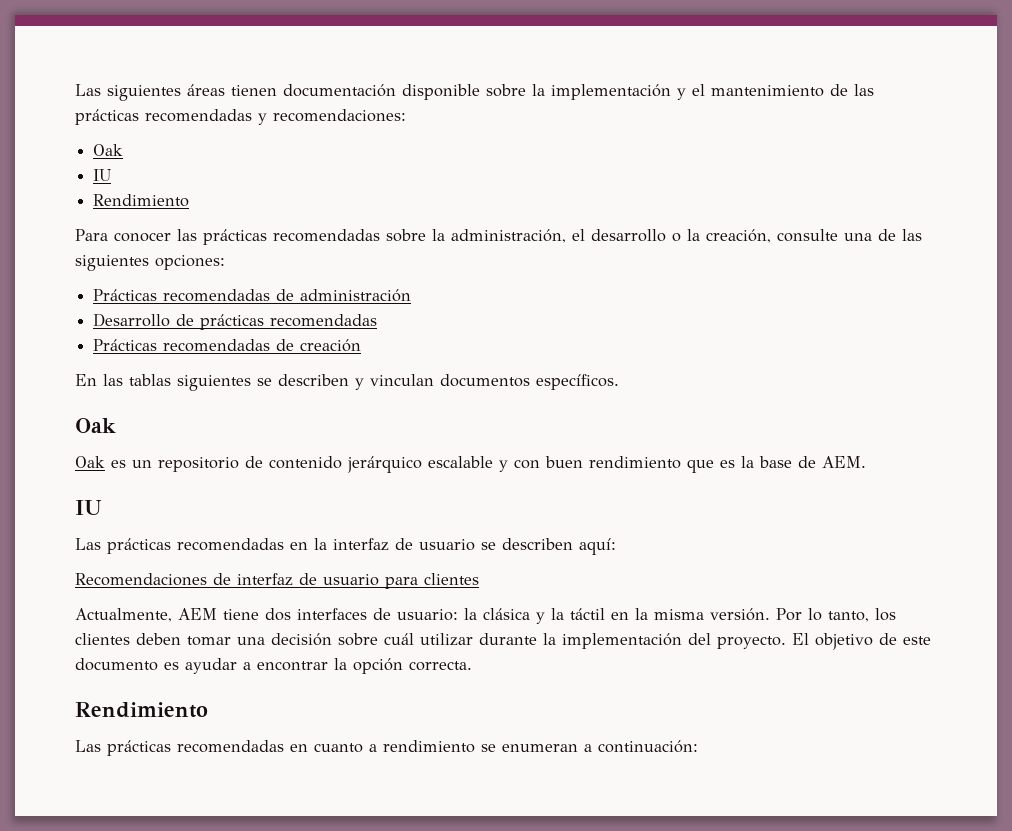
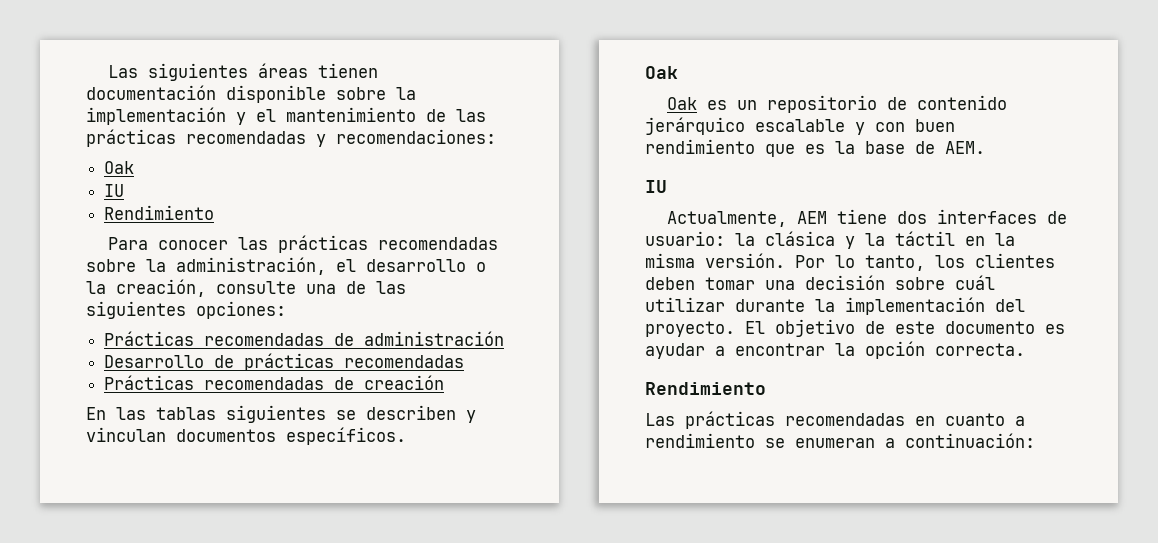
- Las prácticas recomendadas en la interfaz de usuario se describen aquí:
- Recomendaciones de interfaz de usuario para clientes

